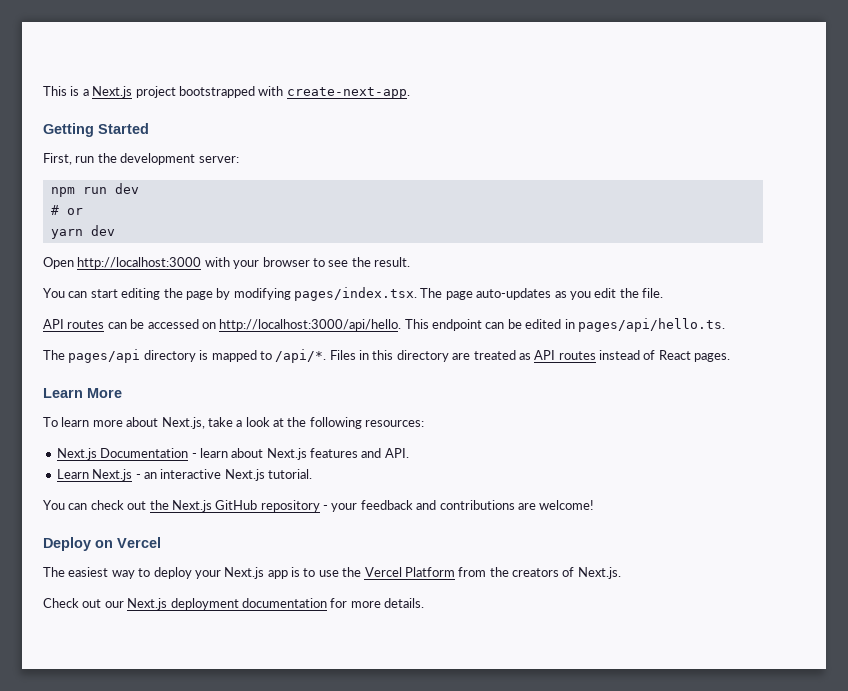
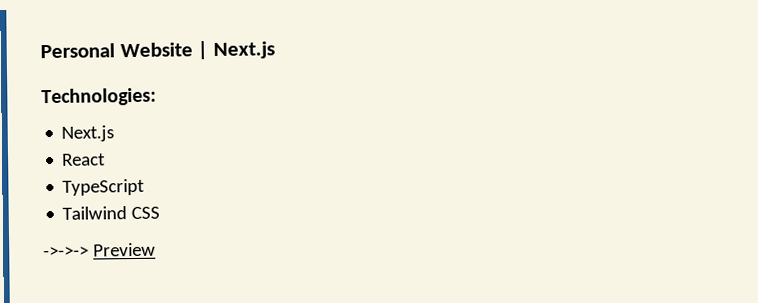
- This is a Next.js project bootstrapped with create-next-app.
- Getting Started
- First, run the development server:
- npm run dev
- # or
- yarn dev
- Open http://localhost:3000 with your browser to see the result.
- You can start editing the page by modifying pages/index.tsx. The page auto-updates as you edit the file.
- API routes can be accessed on http://localhost:3000/api/hello. This endpoint can be edited in pages/api/hello.ts.
- The pages/api directory is mapped to /api/*. Files in this directory are treated as API routes instead of React pages.
- Learn More
- To learn more about Next.js, take a look at the following resources:
- Next.js Documentation - learn about Next.js features and API.
- Learn Next.js - an interactive Next.js tutorial.
- You can check out the Next.js GitHub repository - your feedback and contributions are welcome!
- Deploy on Vercel
- The easiest way to deploy your Next.js app is to use the Vercel Platform from the creators of Next.js.
- Check out our Next.js deployment documentation for more details.
+ Personal Website | Next.js
+ Technologies:
+ Next.js
+ React
+ TypeScript
+ Tailwind CSS
+ ->->-> Preview

